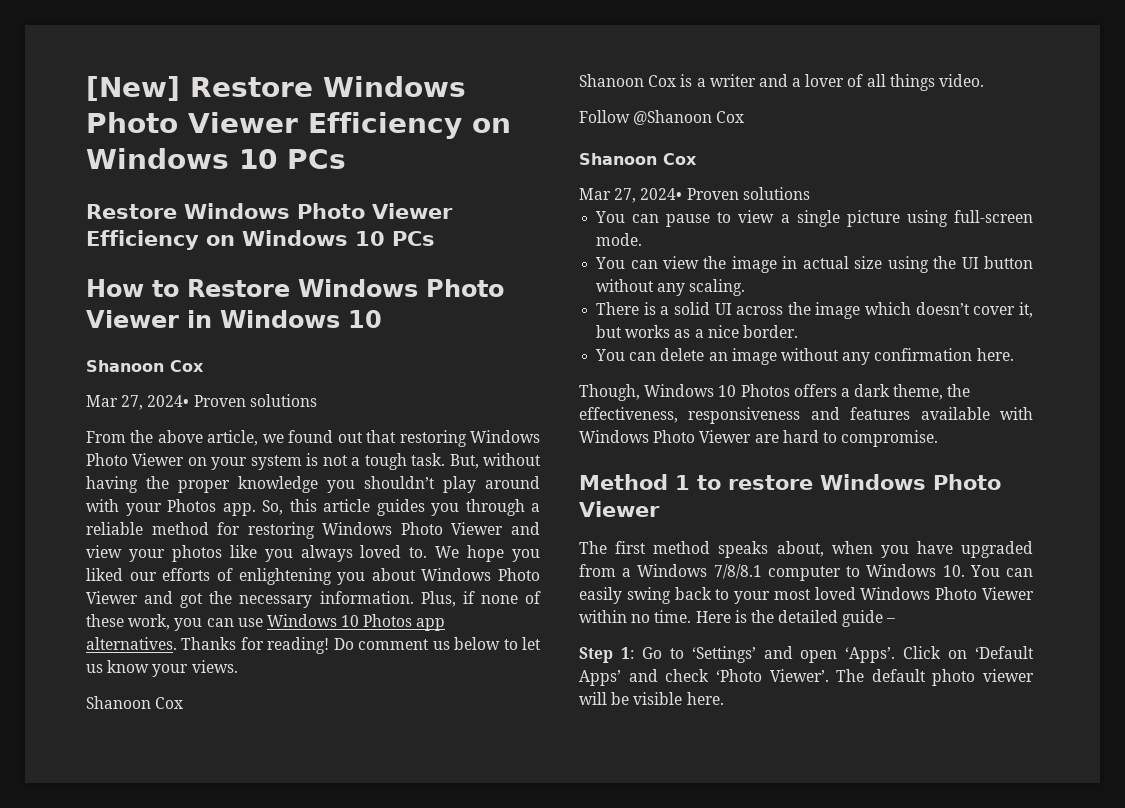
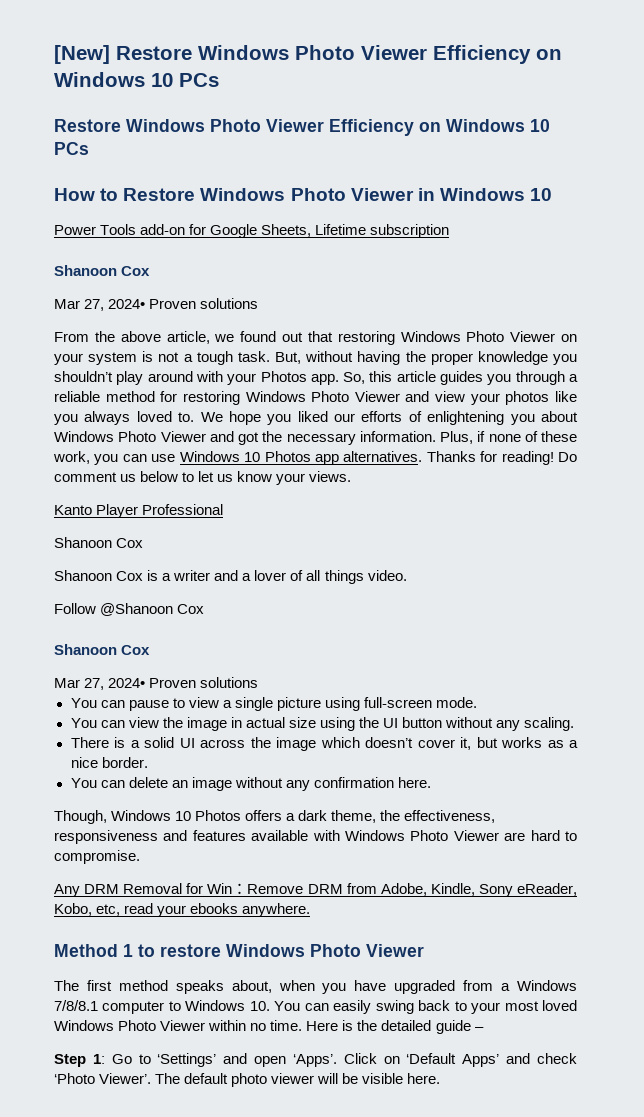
+ Power Tools add-on for Google Sheets, Lifetime subscription
+ Kanto Player Professional
+ Any DRM Removal for Win：Remove DRM from Adobe, Kindle, Sony eReader, Kobo, etc, read your ebooks anywhere.

